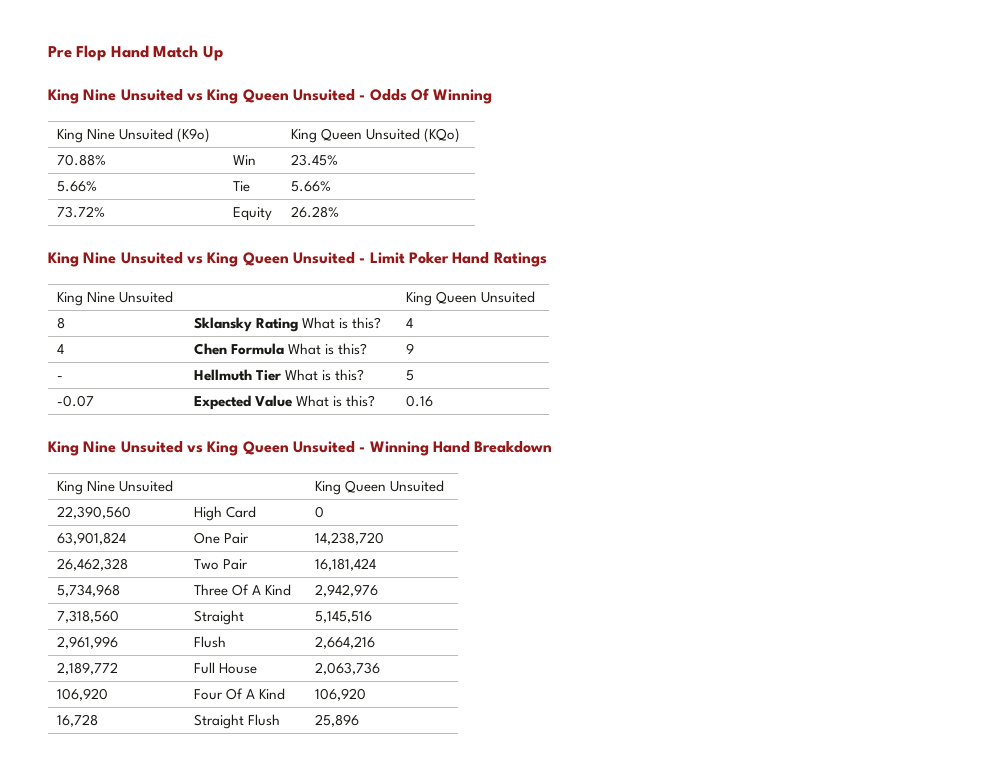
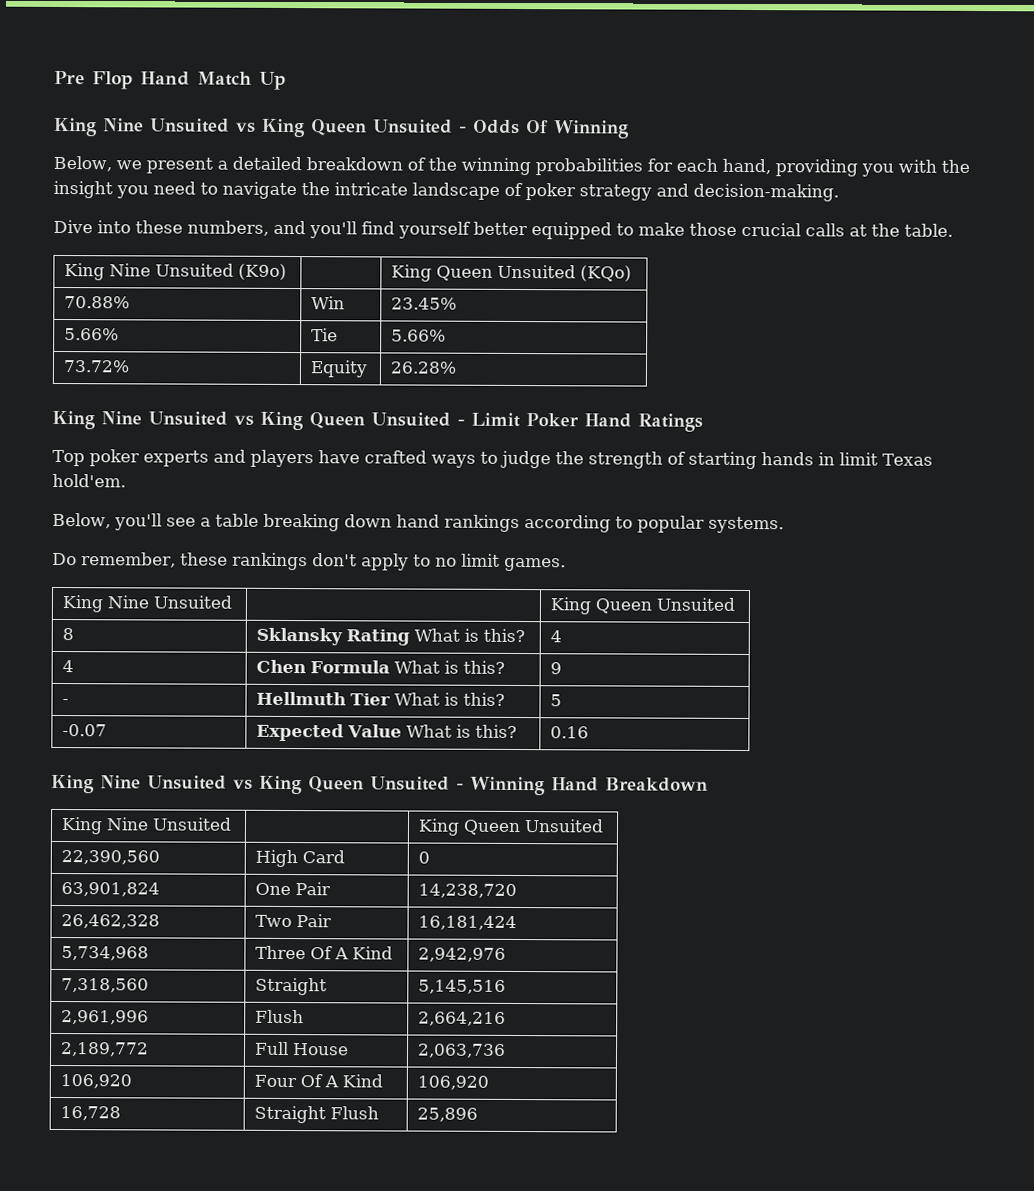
+ Below, we present a detailed breakdown of the winning probabilities for each hand, providing you with the insight you need to navigate the intricate landscape of poker strategy and decision-making.
+ Dive into these numbers, and you'll find yourself better equipped to make those crucial calls at the table.
+ Top poker experts and players have crafted ways to judge the strength of starting hands in limit Texas hold'em.
+ Below, you'll see a table breaking down hand rankings according to popular systems.
+ Do remember, these rankings don't apply to no limit games.

